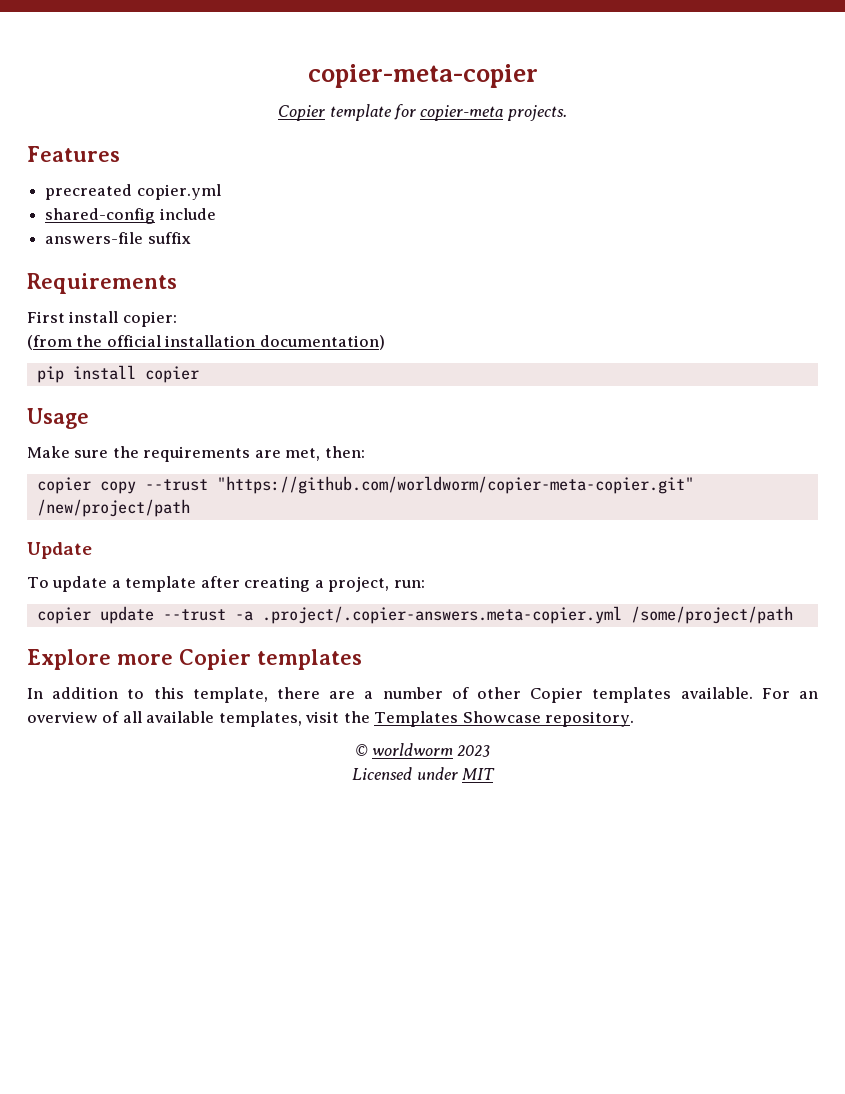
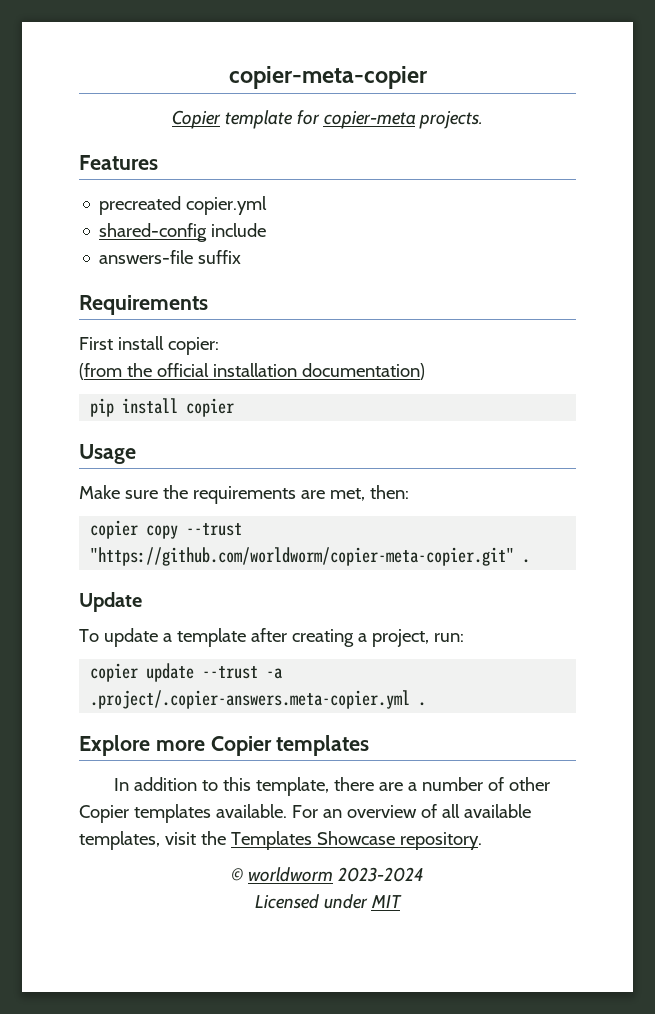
- copier copy --trust "https://github.com/worldworm/copier-meta-copier.git" /new/project/path
+ copier copy --trust "https://github.com/worldworm/copier-meta-copier.git" .
- copier update --trust -a .project/.copier-answers.meta-copier.yml /some/project/path
+ copier update --trust -a .project/.copier-answers.meta-copier.yml .
- © worldworm 2023
+ © worldworm 2023-2024

